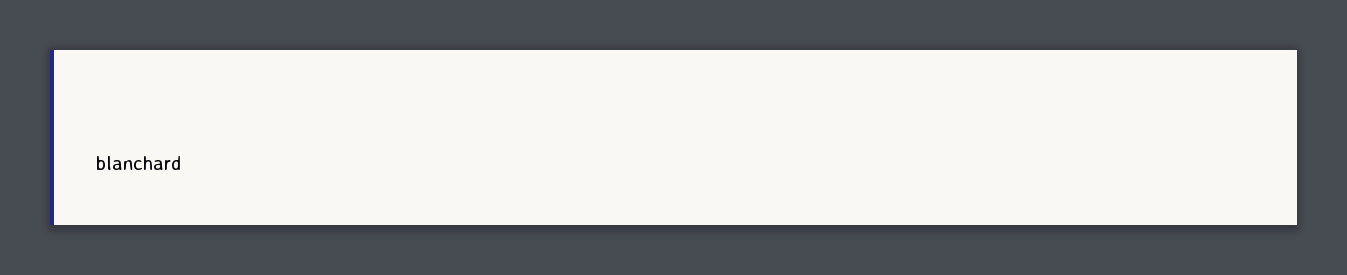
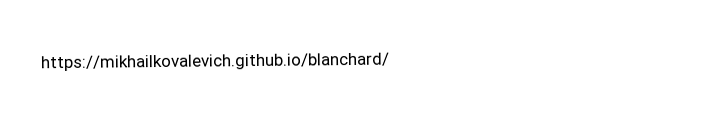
- blanchard
+ https://mikhailkovalevich.github.io/blanchard/

